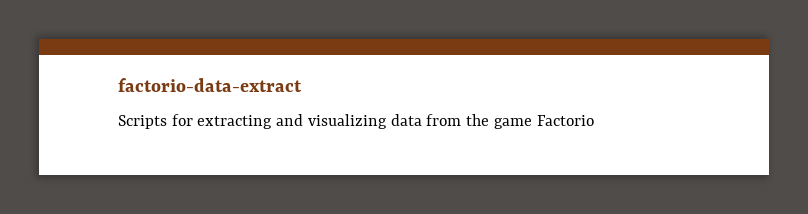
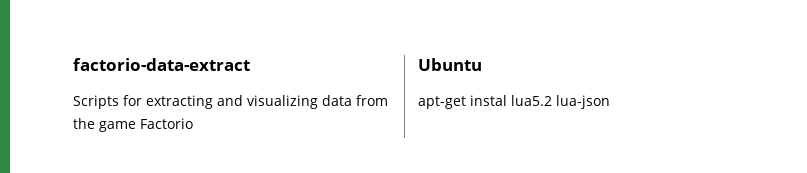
+ Ubuntu
+ apt-get instal lua5.2 lua-json

